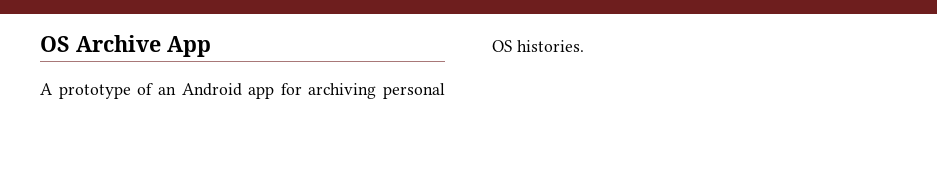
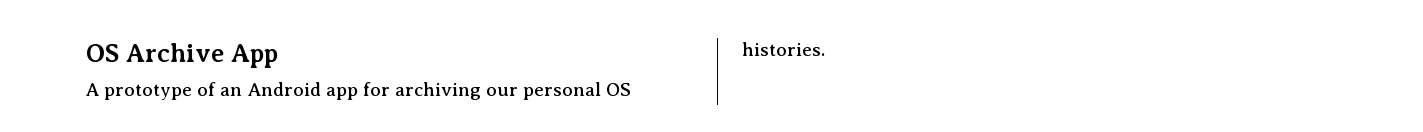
- A prototype of an Android app for archiving personal OS histories.
+ A prototype of an Android app for archiving our personal OS histories.

